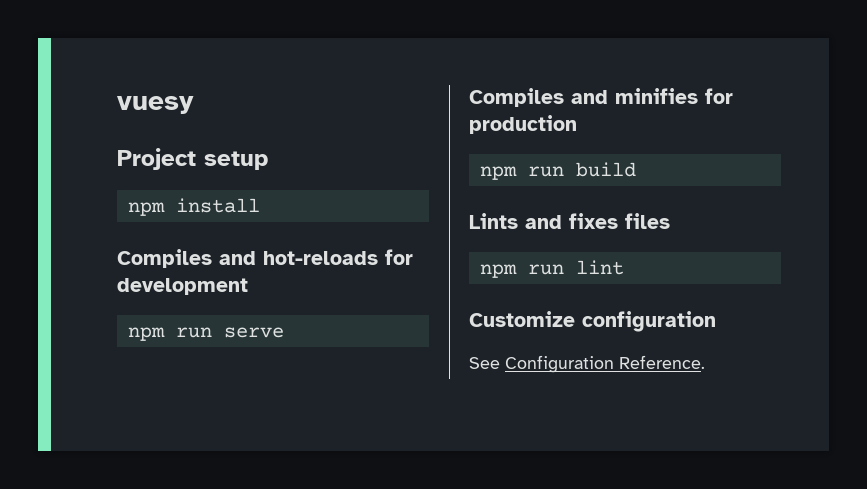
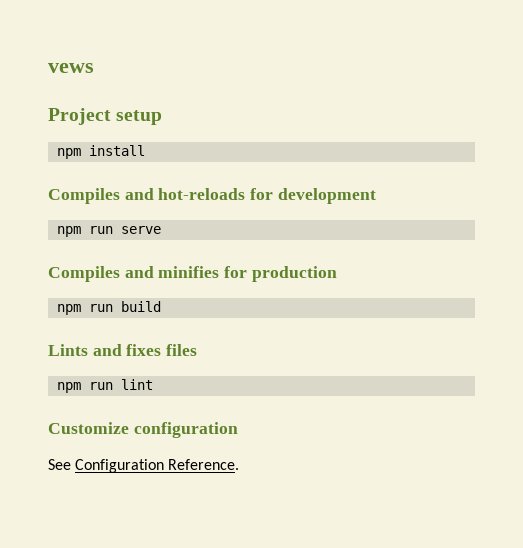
- vuesy
+ vews

